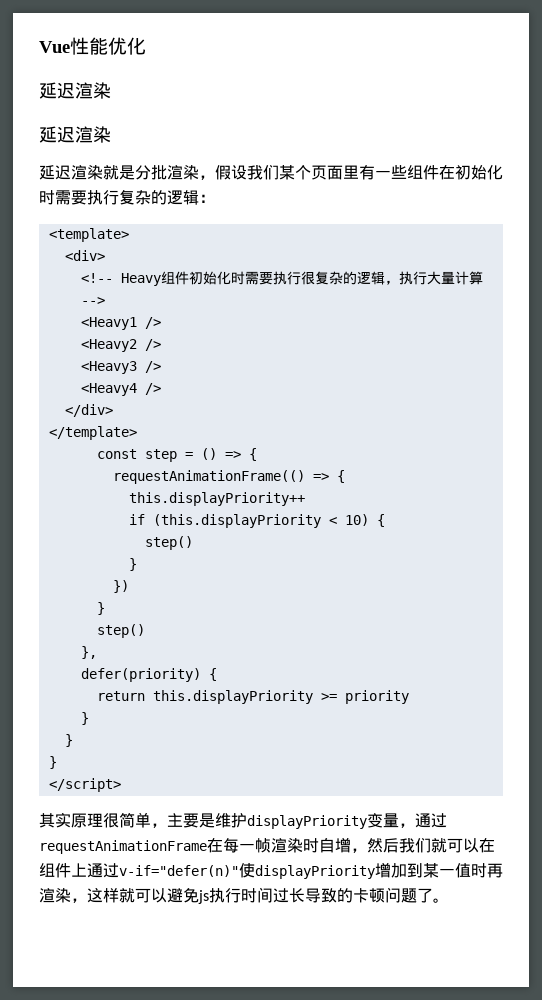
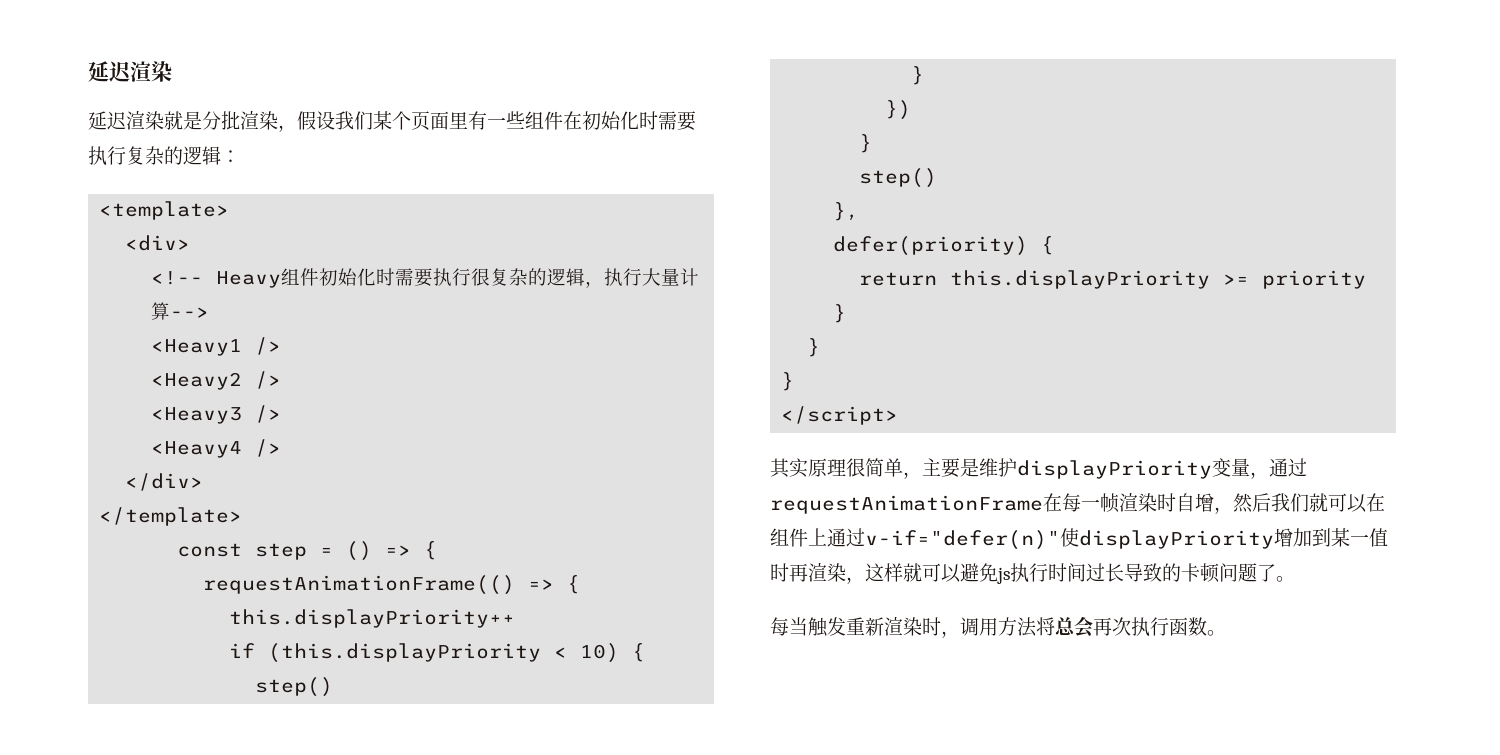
- Vue性能优化
- 延迟渲染
+ 每当触发重新渲染时，调用方法将总会再次执行函数。

